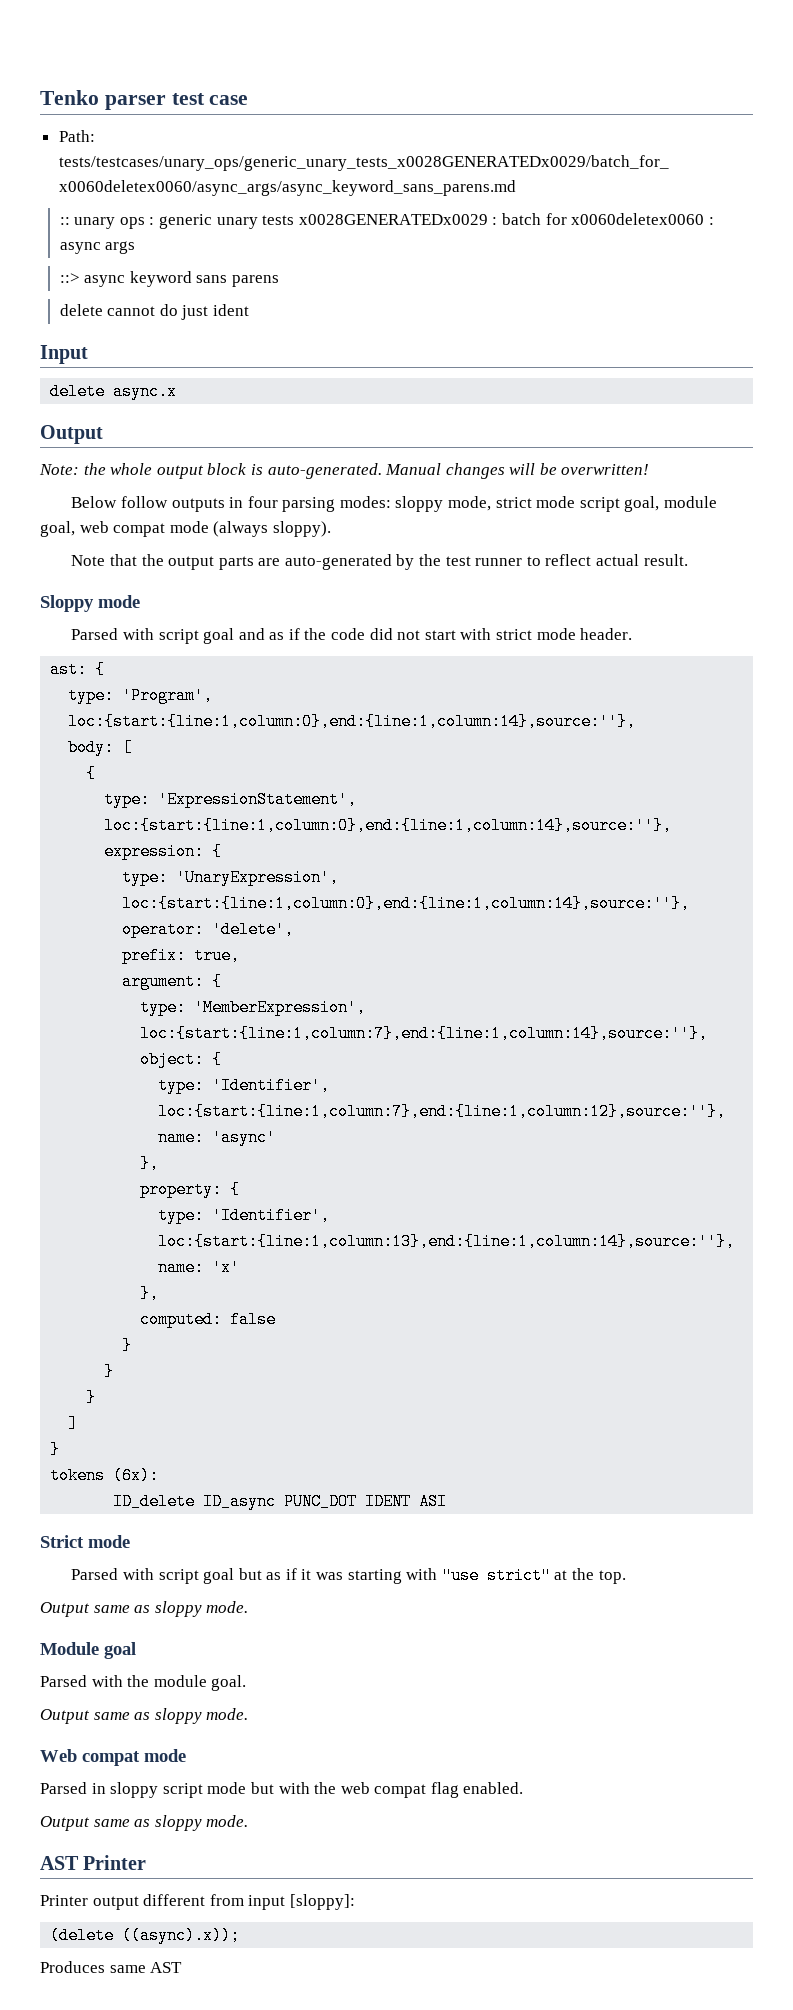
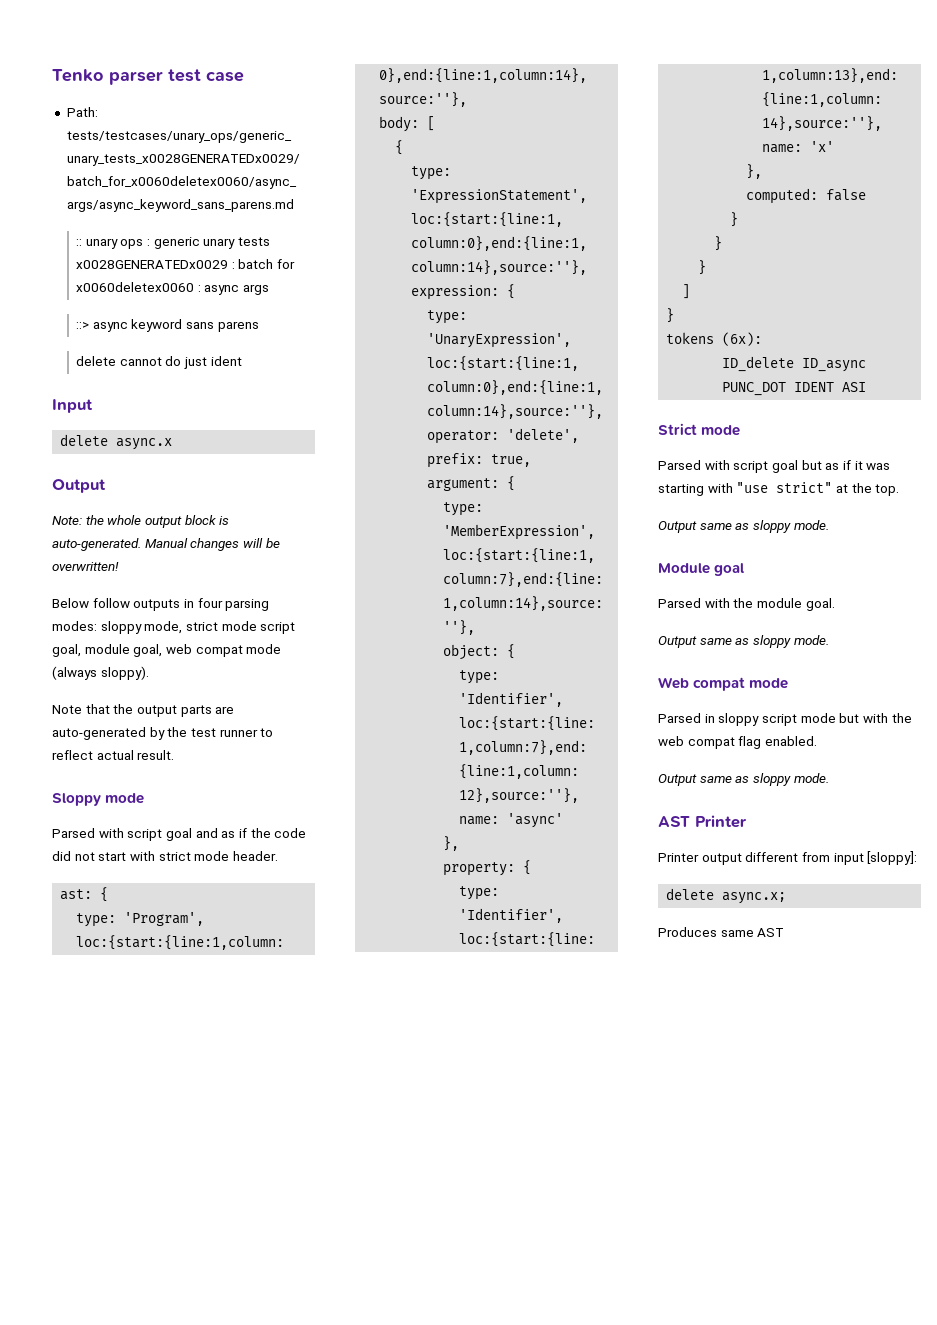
- (delete ((async).x));
+ delete async.x;

